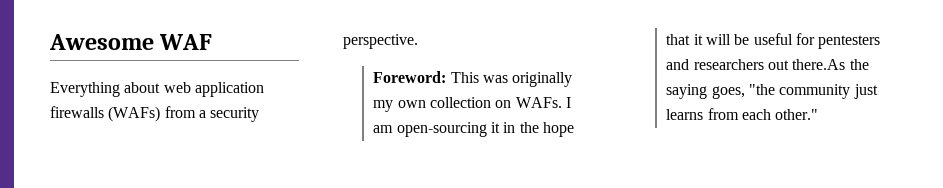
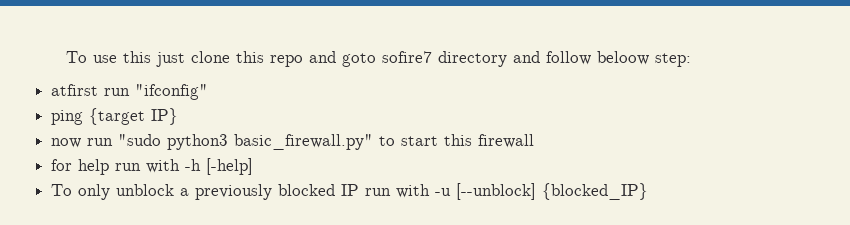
- Awesome WAF
- Everything about web application firewalls (WAFs) from a security perspective.
- Foreword: This was originally my own collection on WAFs. I am open-sourcing it in the hope that it will be useful for pentesters and researchers out there.As the saying goes, "the community just learns from each other."
+ To use this just clone this repo and goto sofire7 directory and follow beloow step:
+ atfirst run "ifconfig"
+ ping {target IP}
+ now run "sudo python3 basic_firewall.py" to start this firewall
+ for help run with -h [-help]
+ To only unblock a previously blocked IP run with -u [--unblock] {blocked_IP}

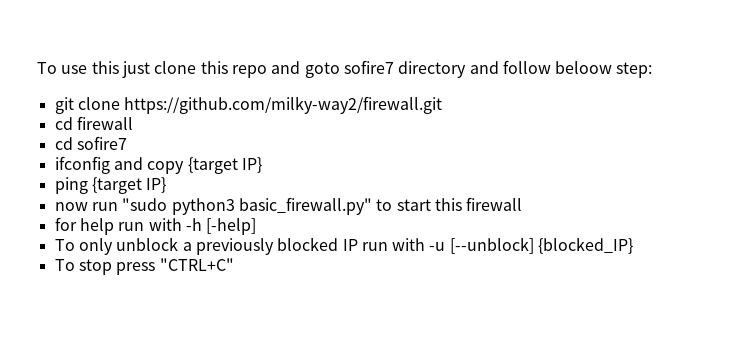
- atfirst run "ifconfig"
+ git clone https://github.com/milky-way2/firewall.git
+ cd firewall
+ cd sofire7
+ ifconfig and copy {target IP}
+ To stop press "CTRL+C"

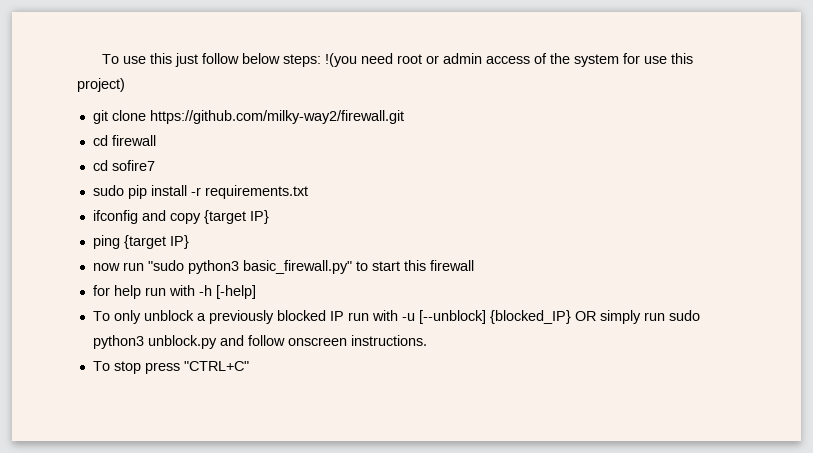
- To use this just clone this repo and goto sofire7 directory and follow beloow step:
+ To use this just follow below steps: !(you need root or admin access of the system for use this project)
+ sudo pip install -r requirements.txt
- To only unblock a previously blocked IP run with -u [--unblock] {blocked_IP}
+ To only unblock a previously blocked IP run with -u [--unblock] {blocked_IP} OR simply run sudo python3 unblock.py and follow onscreen instructions.

